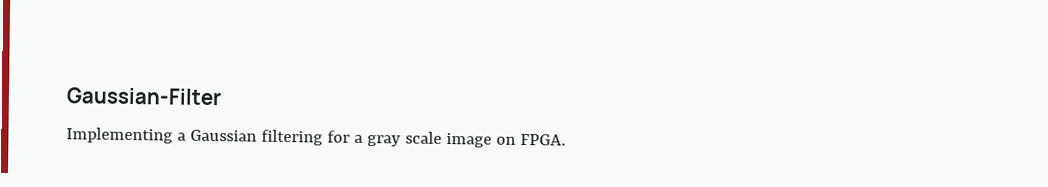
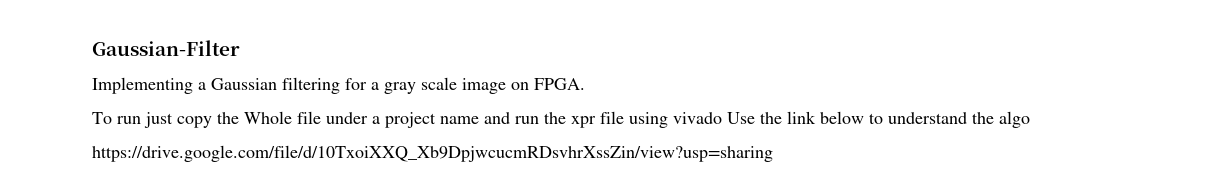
+ To run just copy the Whole file under a project name and run the xpr file using vivado Use the link below to understand the algo
+ https://drive.google.com/file/d/10TxoiXXQ_Xb9DpjwcucmRDsvhrXssZin/view?usp=sharing

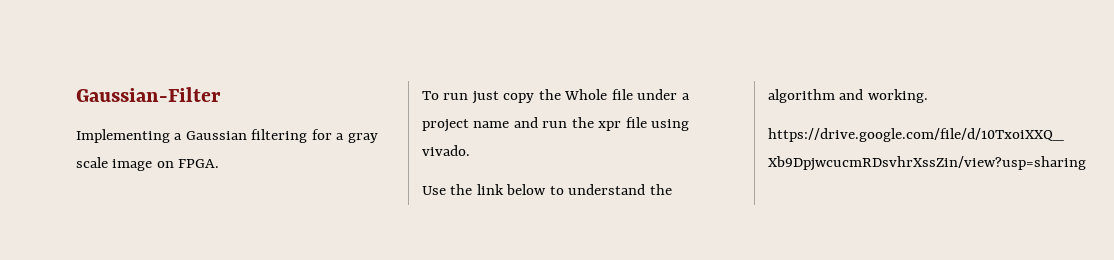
- To run just copy the Whole file under a project name and run the xpr file using vivado Use the link below to understand the algo
+ To run just copy the Whole file under a project name and run the xpr file using vivado.
+ Use the link below to understand the algorithm and working.

